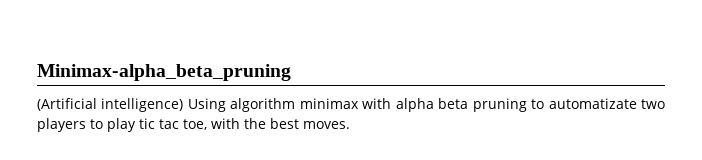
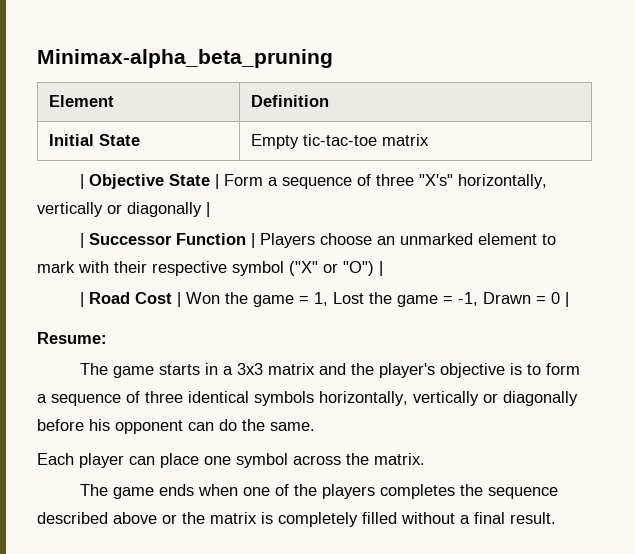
- (Artificial intelligence) Using algorithm minimax with alpha beta pruning to automatizate two players to play tic tac toe, with the best moves.
+ Element | Definition
+ Initial State | Empty tic-tac-toe matrix
+ | Objective State | Form a sequence of three "X's" horizontally, vertically or diagonally |
+ | Successor Function | Players choose an unmarked element to mark with their respective symbol ("X" or "O") |
+ | Road Cost | Won the game = 1, Lost the game = -1, Drawn = 0 |
+ Resume:
+ The game starts in a 3x3 matrix and the player's objective is to form a sequence of three identical symbols horizontally, vertically or diagonally before his opponent can do the same.
+ Each player can place one symbol across the matrix.
+ The game ends when one of the players completes the sequence described above or the matrix is completely filled without a final result.

